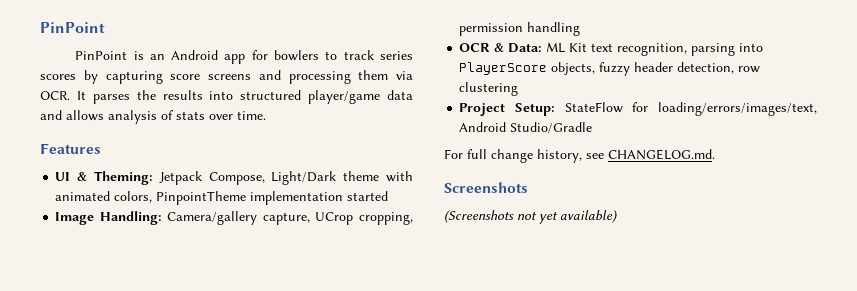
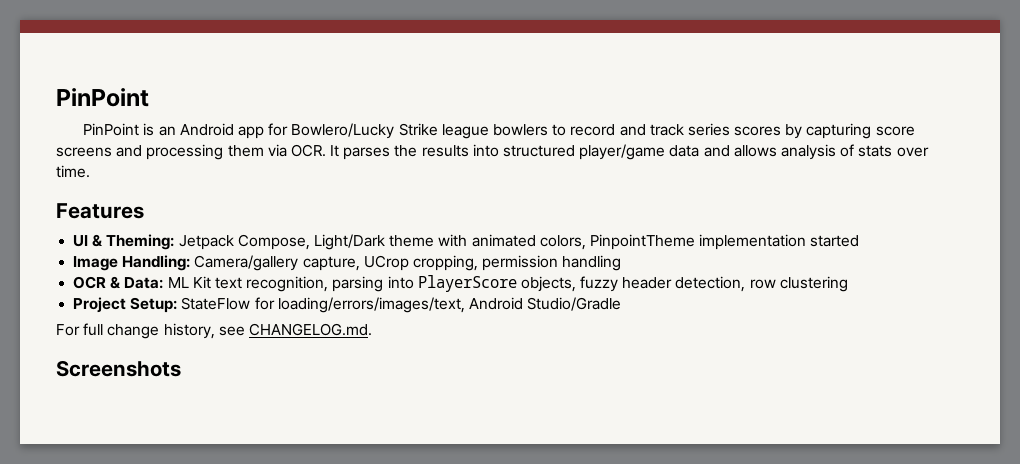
- PinPoint is an Android app for bowlers to track series scores by capturing score screens and processing them via OCR. It parses the results into structured player/game data and allows analysis of stats over time.
+ PinPoint is an Android app for Bowlero/Lucky Strike league bowlers to record and track series scores by capturing score screens and processing them via OCR. It parses the results into structured player/game data and allows analysis of stats over time.
- (Screenshots not yet available)

